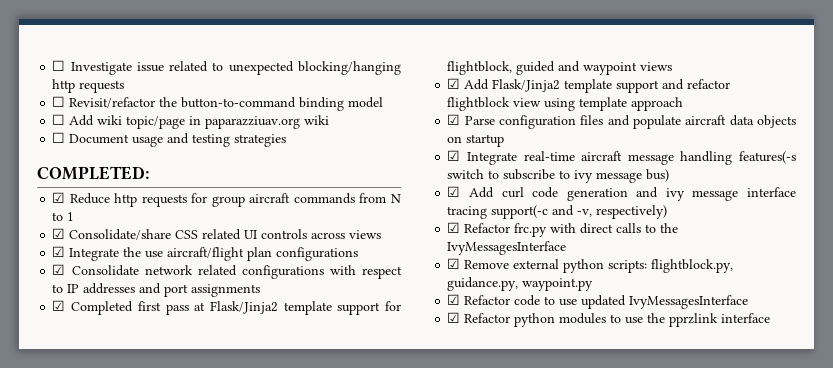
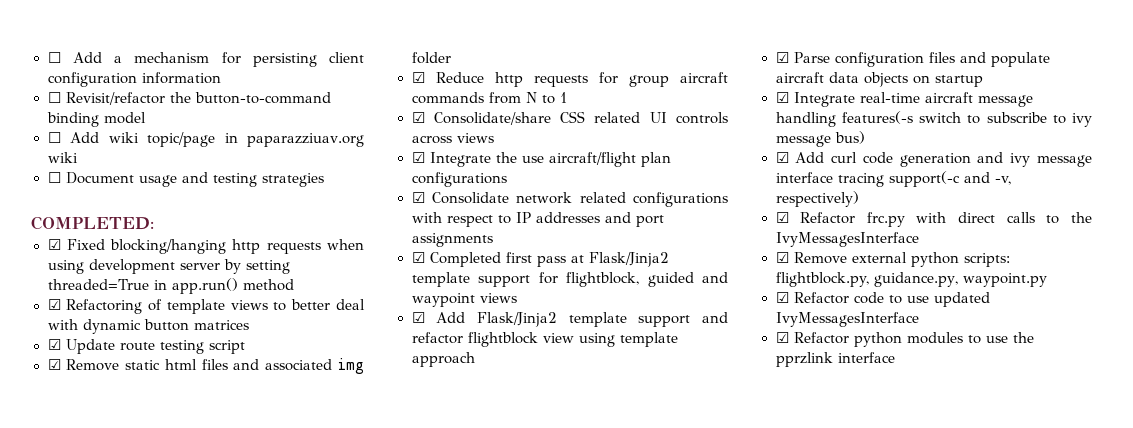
- ☐ Investigate issue related to unexpected blocking/hanging http requests
+ ☐ Add a mechanism for persisting client configuration information
+ ☑ Fixed blocking/hanging http requests when using development server by setting threaded=True in app.run() method
+ ☑ Refactoring of template views to better deal with dynamic button matrices
+ ☑ Update route testing script
+ ☑ Remove static html files and associated img folder

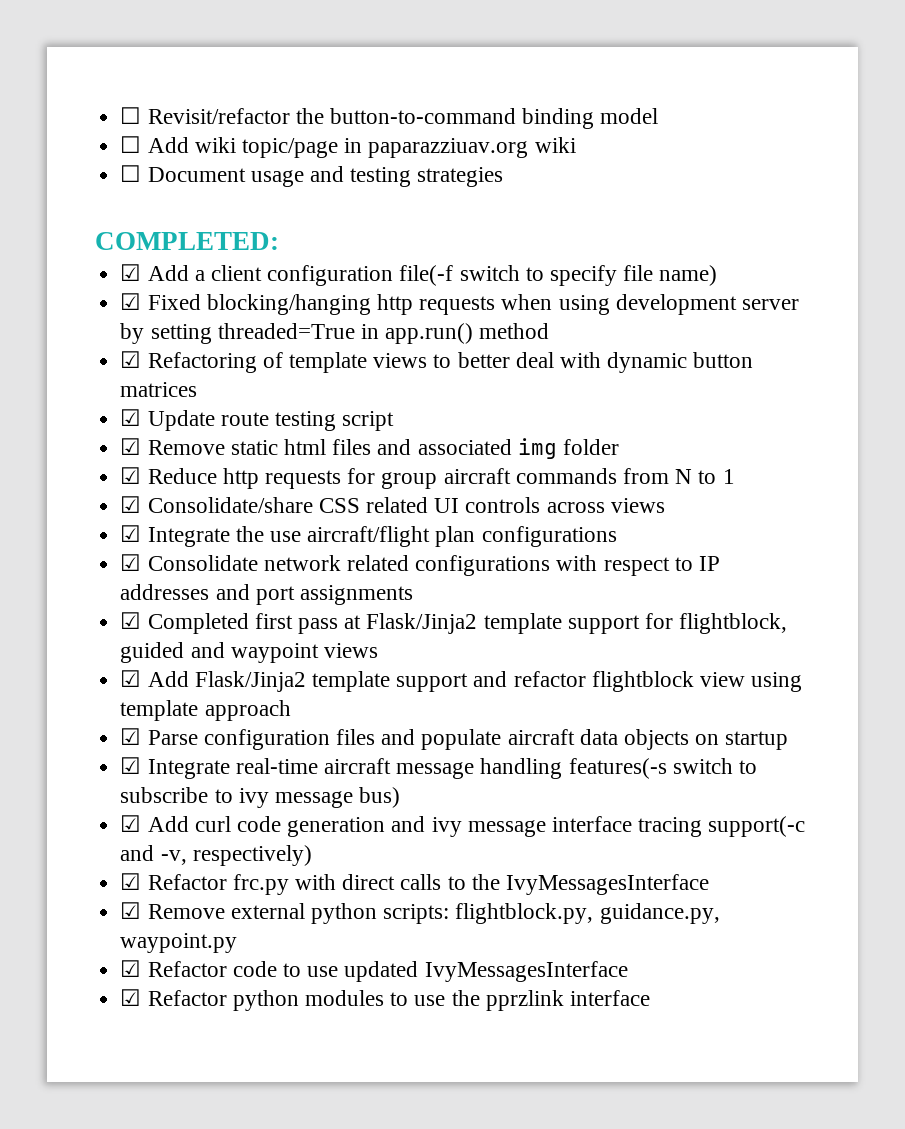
- ☐ Add a mechanism for persisting client configuration information
+ ☑ Add a client configuration file(-f switch to specify file name)

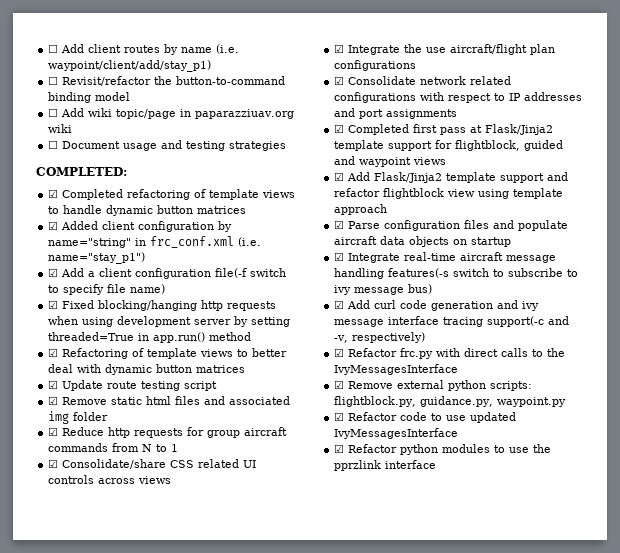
+ ☐ Add client routes by name (i.e. waypoint/client/add/stay_p1)
+ ☑ Completed refactoring of template views to handle dynamic button matrices
+ ☑ Added client configuration by name="string" in frc_conf.xml (i.e. name="stay_p1")

